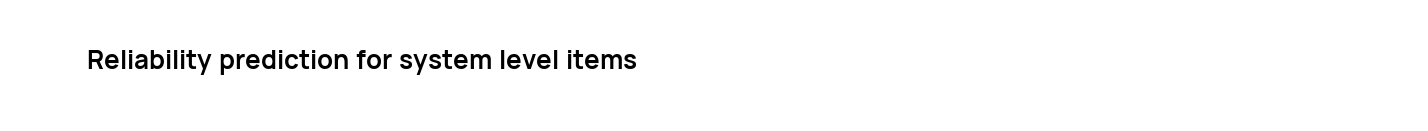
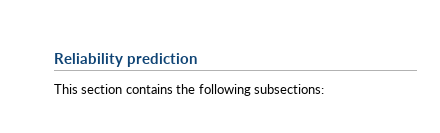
- Reliability prediction for system level items
+ Reliability prediction
+ This section contains the following subsections:

